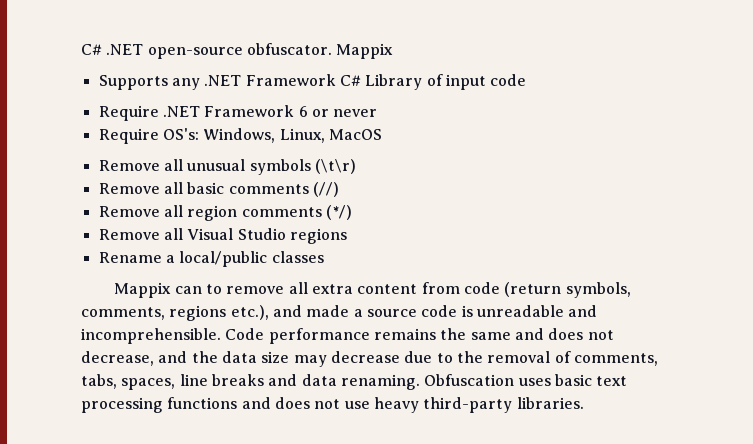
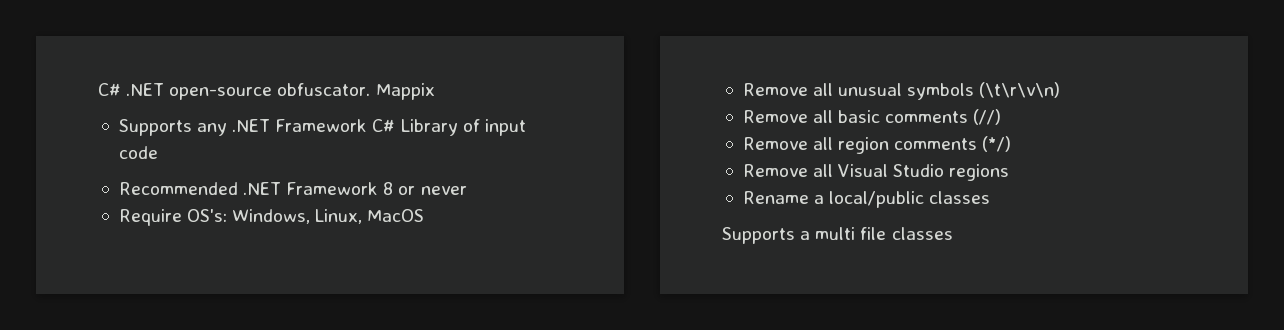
- Require .NET Framework 6 or never
+ Recommended .NET Framework 8 or never
- Remove all unusual symbols (\t\r)
+ Remove all unusual symbols (\t\r\v\n)
- Mappix can to remove all extra content from code (return symbols, comments, regions etc.), and made a source code is unreadable and incomprehensible. Code performance remains the same and does not decrease, and the data size may decrease due to the removal of comments, tabs, spaces, line breaks and data renaming. Obfuscation uses basic text processing functions and does not use heavy third-party libraries.
+ Supports a multi file classes

